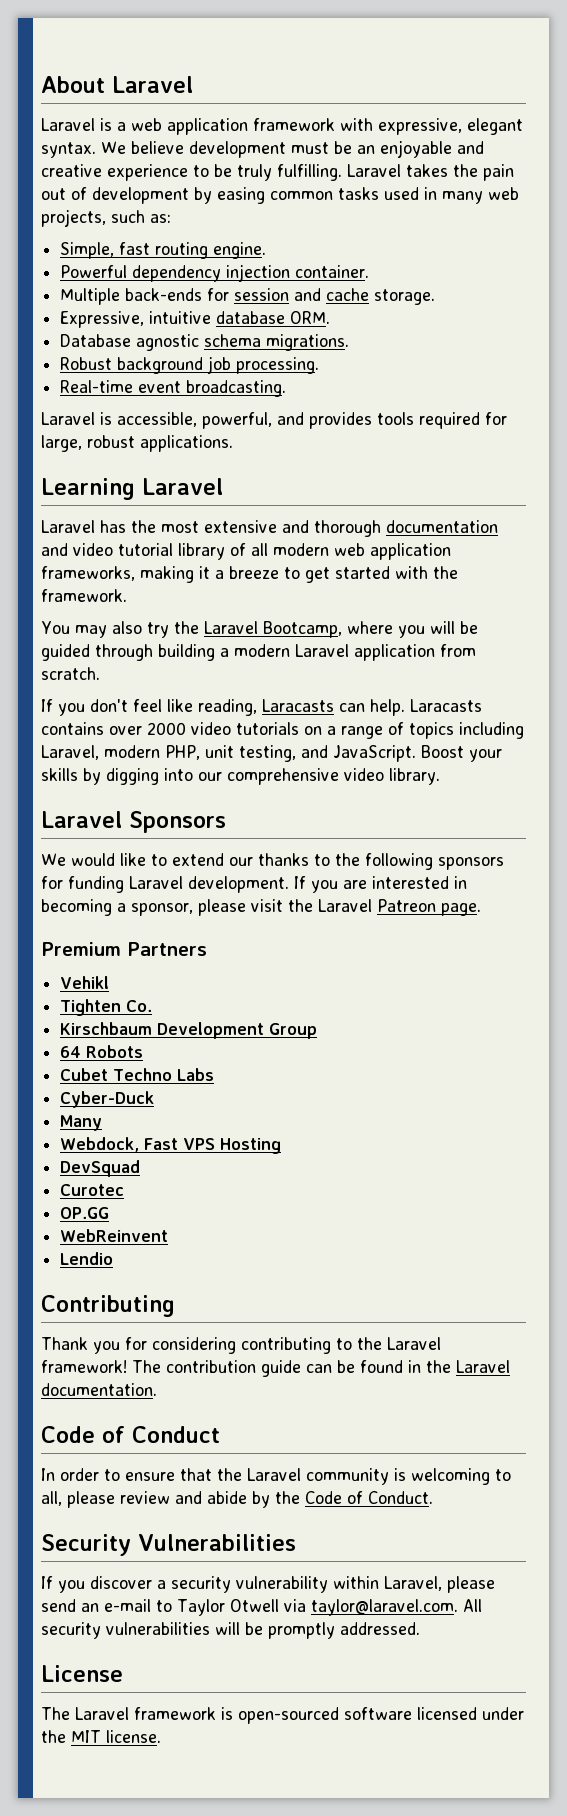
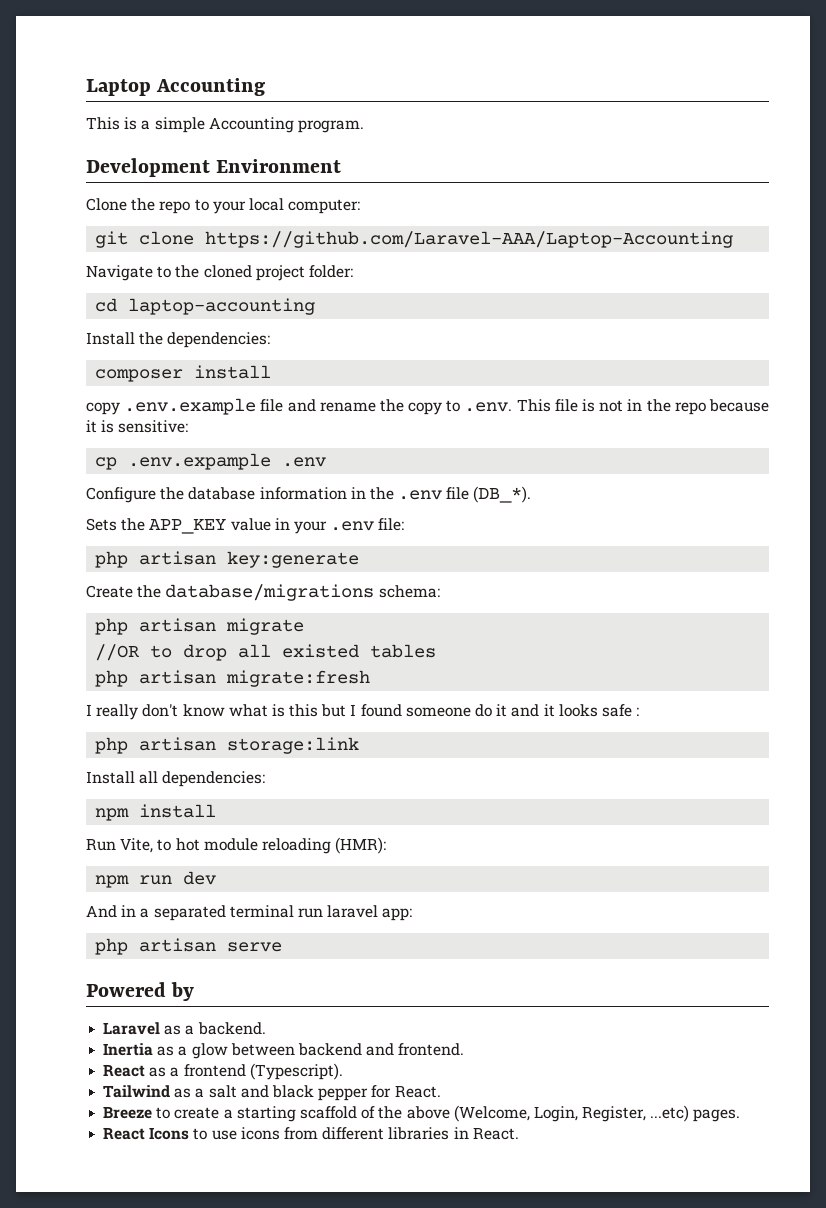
- About Laravel
- Laravel is a web application framework with expressive, elegant syntax. We believe development must be an enjoyable and creative experience to be truly fulfilling. Laravel takes the pain out of development by easing common tasks used in many web projects, such as:
- Simple, fast routing engine.
- Powerful dependency injection container.
- Multiple back-ends for session and cache storage.
- Expressive, intuitive database ORM.
- Database agnostic schema migrations.
- Robust background job processing.
- Real-time event broadcasting.
- Laravel is accessible, powerful, and provides tools required for large, robust applications.
- Learning Laravel
- Laravel has the most extensive and thorough documentation and video tutorial library of all modern web application frameworks, making it a breeze to get started with the framework.
- You may also try the Laravel Bootcamp, where you will be guided through building a modern Laravel application from scratch.
- If you don't feel like reading, Laracasts can help. Laracasts contains over 2000 video tutorials on a range of topics including Laravel, modern PHP, unit testing, and JavaScript. Boost your skills by digging into our comprehensive video library.
- Laravel Sponsors
- We would like to extend our thanks to the following sponsors for funding Laravel development. If you are interested in becoming a sponsor, please visit the Laravel Patreon page.
- Premium Partners
- Vehikl
- Tighten Co.
- Kirschbaum Development Group
- 64 Robots
- Cubet Techno Labs
- Cyber-Duck
- Many
- Webdock, Fast VPS Hosting
- DevSquad
- Curotec
- OP.GG
- WebReinvent
- Lendio
- Contributing
- Thank you for considering contributing to the Laravel framework! The contribution guide can be found in the Laravel documentation.
- Code of Conduct
- In order to ensure that the Laravel community is welcoming to all, please review and abide by the Code of Conduct.
- Security Vulnerabilities
- If you discover a security vulnerability within Laravel, please send an e-mail to Taylor Otwell via taylor@laravel.com. All security vulnerabilities will be promptly addressed.
- License
- The Laravel framework is open-sourced software licensed under the MIT license.
+ Laptop Accounting
+ This is a simple Accounting program.
+ Development Environment
+ Clone the repo to your local computer:
+ git clone https://github.com/Laravel-AAA/Laptop-Accounting
+ Navigate to the cloned project folder:
+ cd laptop-accounting
+ Install the dependencies:
+ composer install
+ copy .env.example file and rename the copy to .env. This file is not in the repo because it is sensitive:
+ cp .env.expample .env
+ Configure the database information in the .env file (DB_*).
+ Sets the APP_KEY value in your .env file:
+ php artisan key:generate
+ Create the database/migrations schema:
+ php artisan migrate
+ //OR to drop all existed tables
+ php artisan migrate:fresh
+ I really don't know what is this but I found someone do it and it looks safe :
+ php artisan storage:link
+ Install all dependencies:
+ npm install
+ Run Vite, to hot module reloading (HMR):
+ npm run dev
+ And in a separated terminal run laravel app:
+ php artisan serve
+ Powered by
+ Laravel as a backend.
+ Inertia as a glow between backend and frontend.
+ React as a frontend (Typescript).
+ Tailwind as a salt and black pepper for React.
+ Breeze to create a starting scaffold of the above (Welcome, Login, Register, ...etc) pages.
+ React Icons to use icons from different libraries in React.

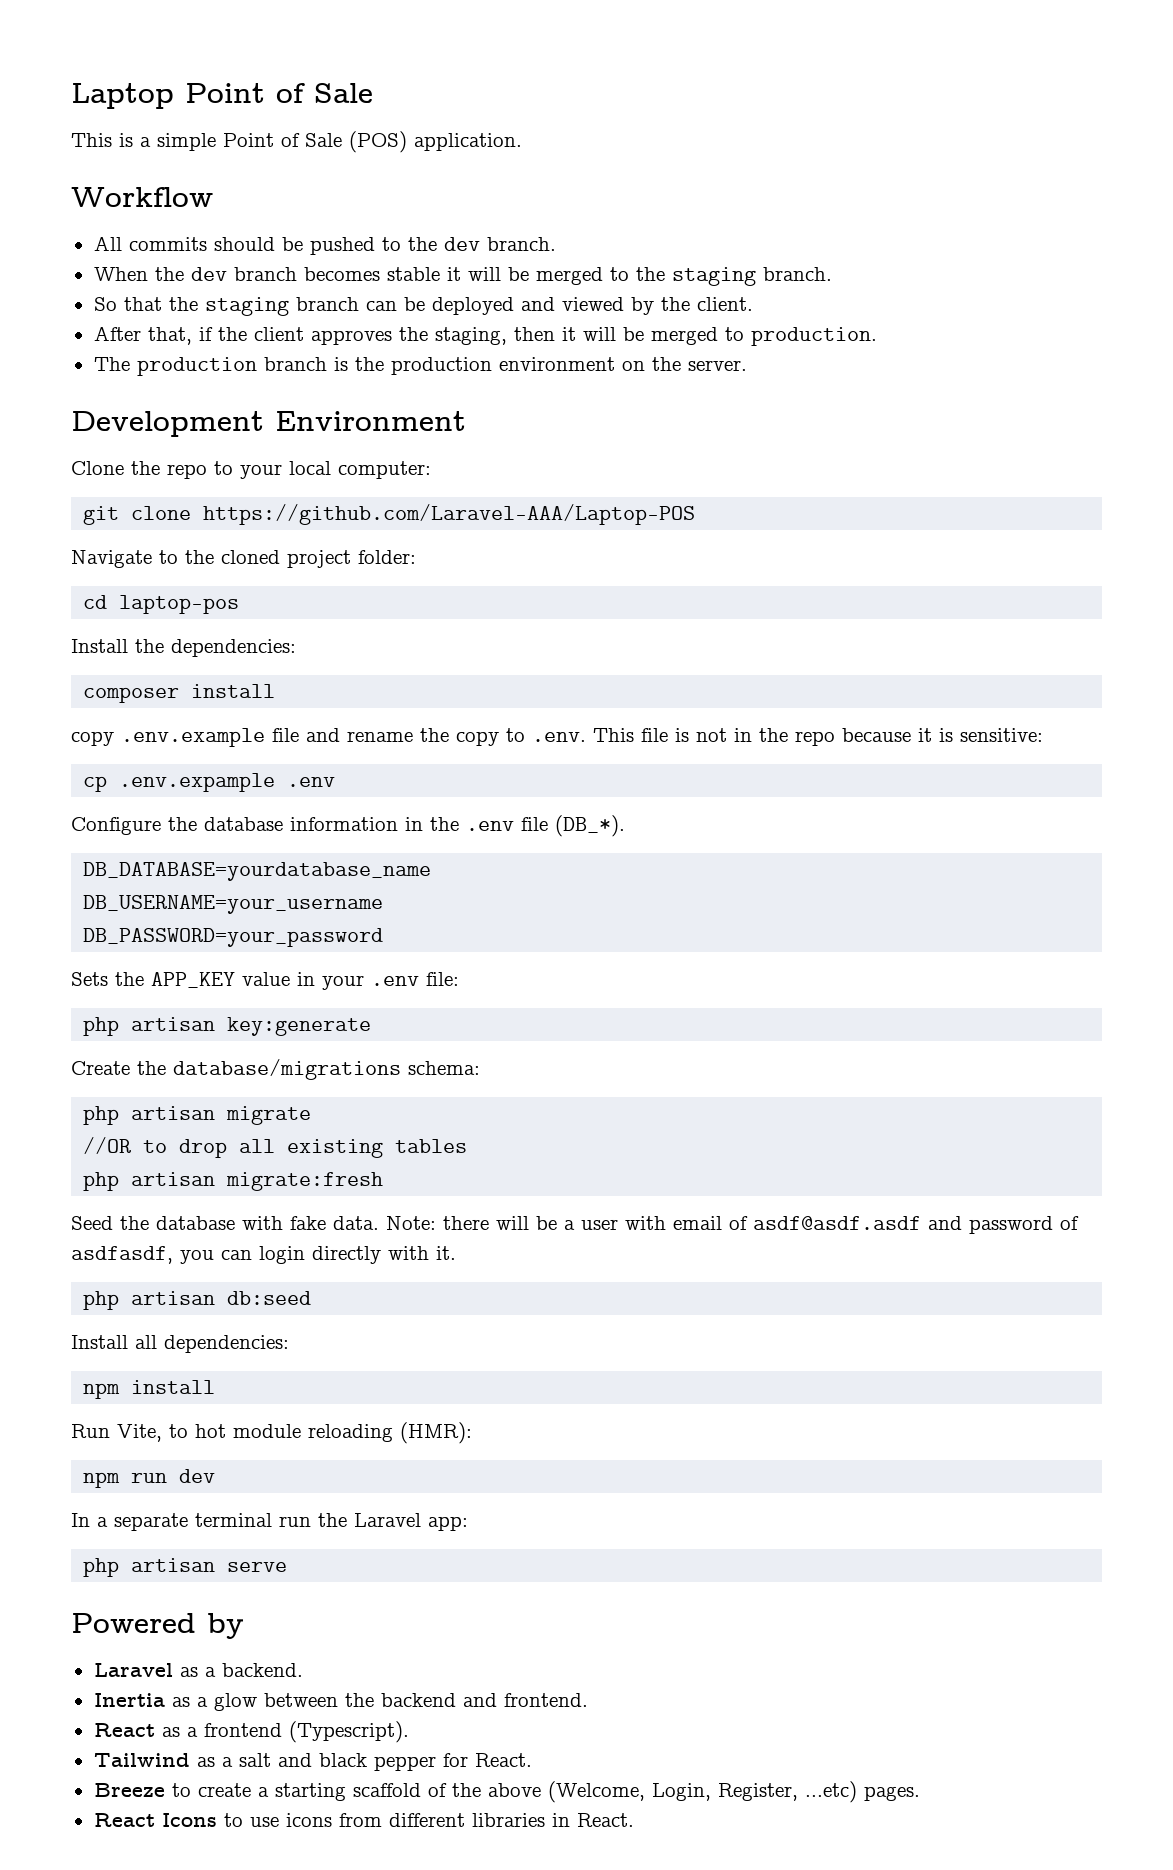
- Laptop Accounting
+ Laptop Point of Sale
- This is a simple Accounting program.
+ This is a simple Point of Sale (POS) application.
+ Workflow
+ All commits should be pushed to the dev branch.
+ When the dev branch becomes stable it will be merged to the staging branch.
+ So that the staging branch can be deployed and viewed by the client.
+ After that, if the client approves the staging, then it will be merged to production.
+ The production branch is the production environment on the server.
- git clone https://github.com/Laravel-AAA/Laptop-Accounting
+ git clone https://github.com/Laravel-AAA/Laptop-POS
- cd laptop-accounting
+ cd laptop-pos
+ DB_DATABASE=yourdatabase_name
+ DB_USERNAME=your_username
+ DB_PASSWORD=your_password
- //OR to drop all existed tables
+ //OR to drop all existing tables
- I really don't know what is this but I found someone do it and it looks safe :
- php artisan storage:link
+ Seed the database with fake data. Note: there will be a user with email of asdf@asdf.asdf and password of asdfasdf, you can login directly with it.
+ php artisan db:seed
- And in a separated terminal run laravel app:
+ In a separate terminal run the Laravel app:
- Inertia as a glow between backend and frontend.
+ Inertia as a glow between the backend and frontend.

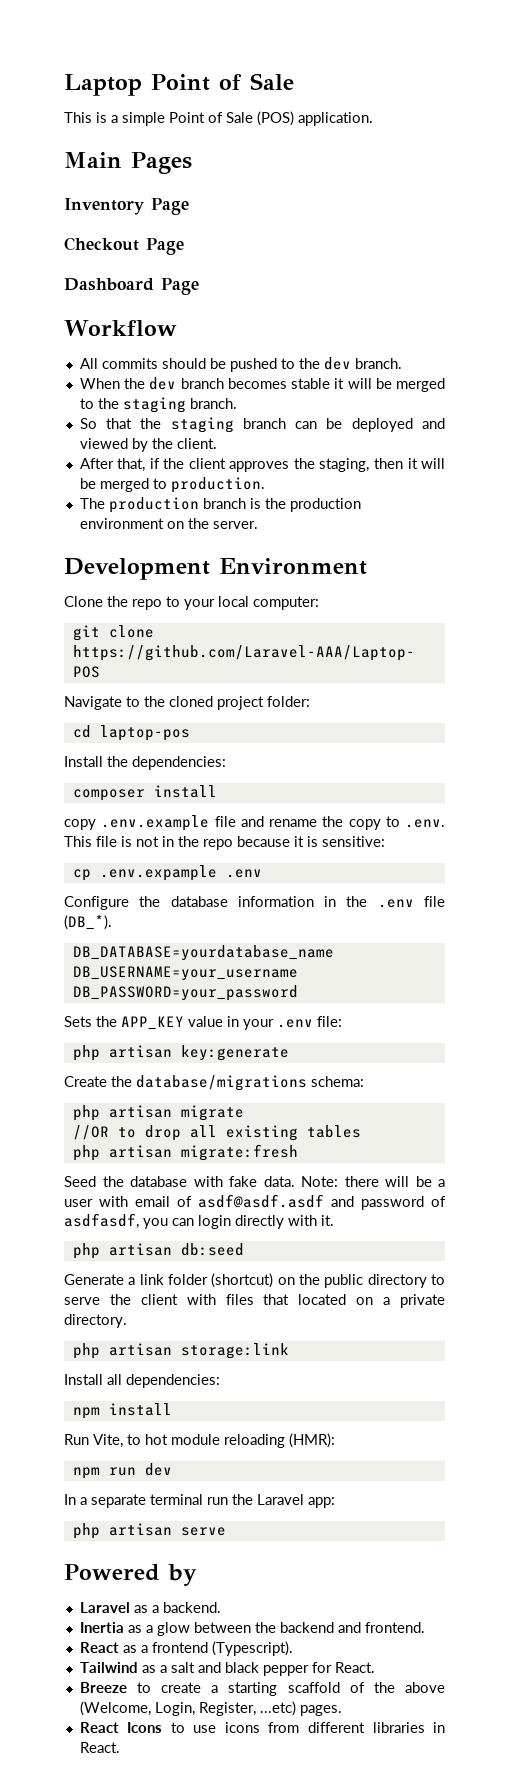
+ Main Pages
+ Inventory Page
+ Checkout Page
+ Dashboard Page
+ Generate a link folder (shortcut) on the public directory to serve the client with files that located on a private directory.
+ php artisan storage:link

